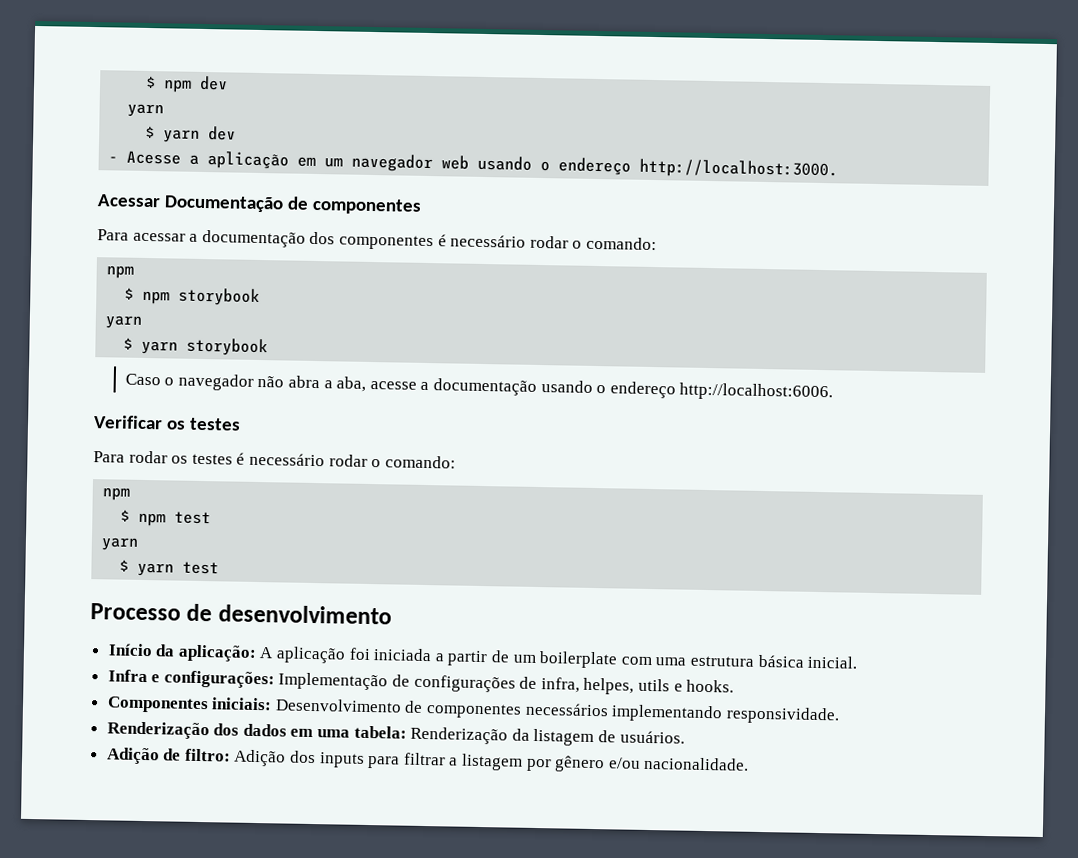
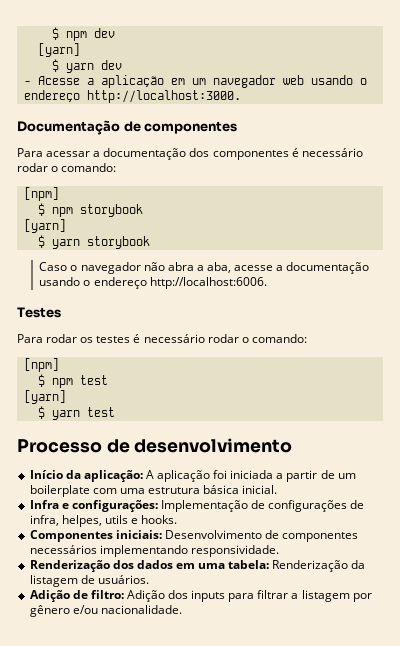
  $ npm dev
- yarn
+ [yarn]
- Acessar Documentação de componentes
+ Documentação de componentes
  Para acessar a documentação dos componentes é necessário rodar o comando:
- npm
+ [npm]
  $ npm storybook
- yarn
+ [yarn]
- Verificar os testes
+ Testes
  Para rodar os testes é necessário rodar o comando:
- npm
+ [npm]
  $ npm test
- yarn
+ [yarn]

